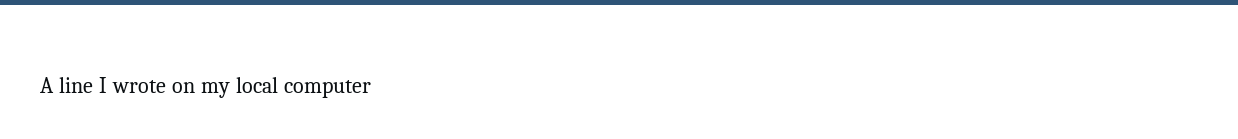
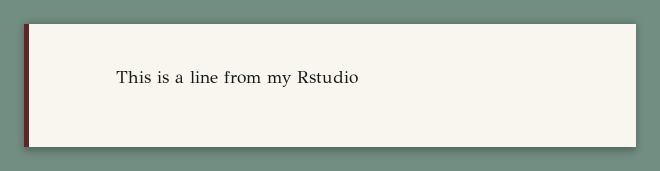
- A line I wrote on my local computer
+ This is a line from my Rstudio

